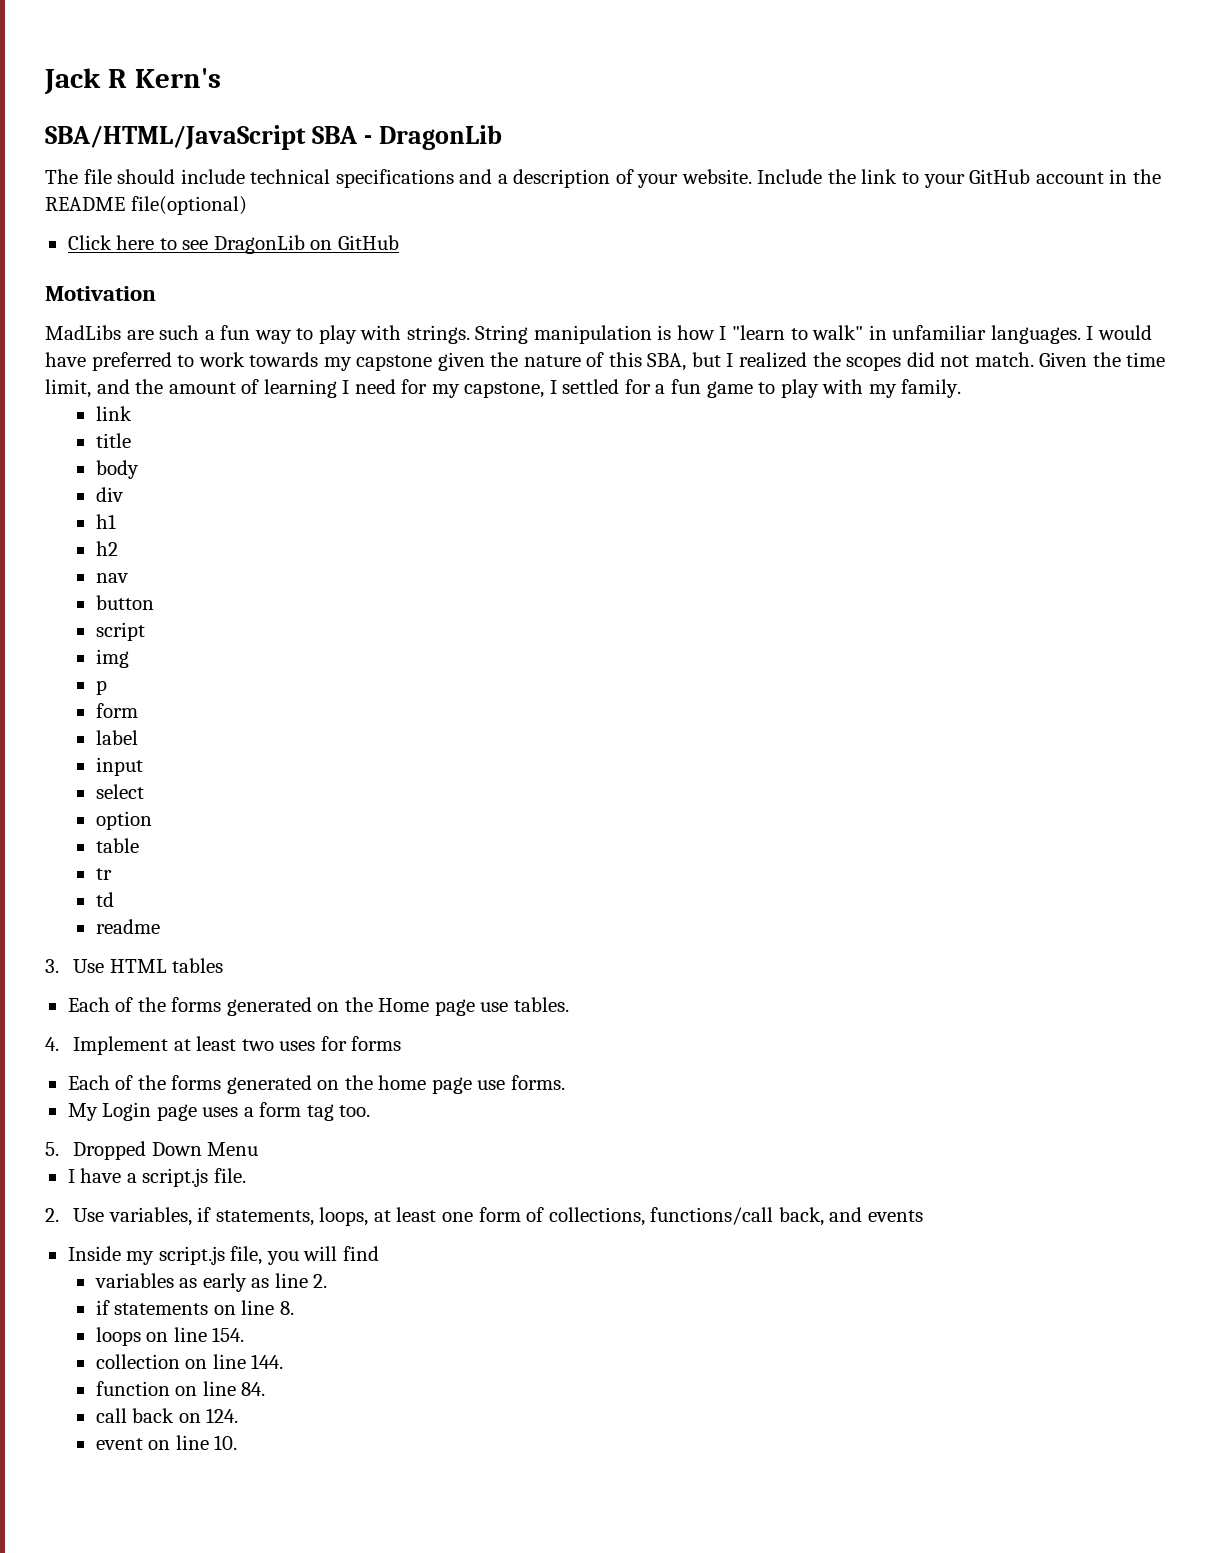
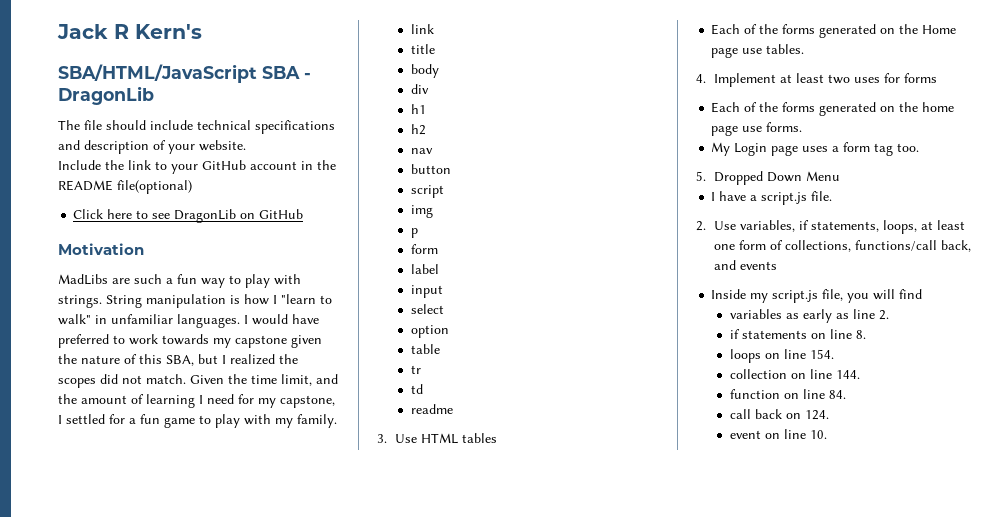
- The file should include technical specifications and a description of your website. Include the link to your GitHub account in the README file(optional)
+ The file should include technical specifications and description of your website.
+ Include the link to your GitHub account in the README file(optional)

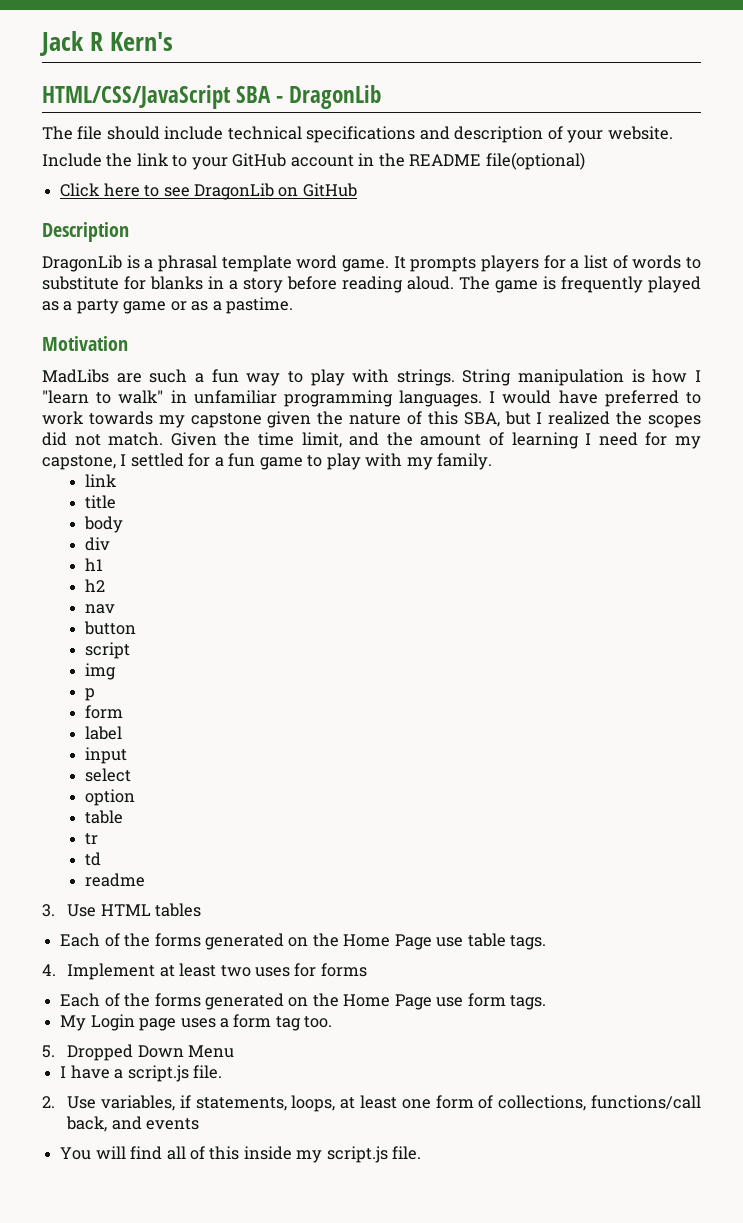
- SBA/HTML/JavaScript SBA - DragonLib
+ HTML/CSS/JavaScript SBA - DragonLib
+ Description
+ DragonLib is a phrasal template word game. It prompts players for a list of words to substitute for blanks in a story before reading aloud. The game is frequently played as a party game or as a pastime.
- String manipulation is how I "learn to walk" in unfamiliar languages.
+ String manipulation is how I "learn to walk" in unfamiliar programming languages.
- Each of the forms generated on the Home page use tables.
+ Each of the forms generated on the Home Page use table tags.
- Each of the forms generated on the home page use forms.
+ Each of the forms generated on the Home Page use form tags.
- Inside my script.js file, you will find
- variables as early as line 2.
- if statements on line 8.
- loops on line 154.
- collection on line 144.
- function on line 84.
- call back on 124.
- event on line 10.
+ You will find all of this inside my script.js file.

